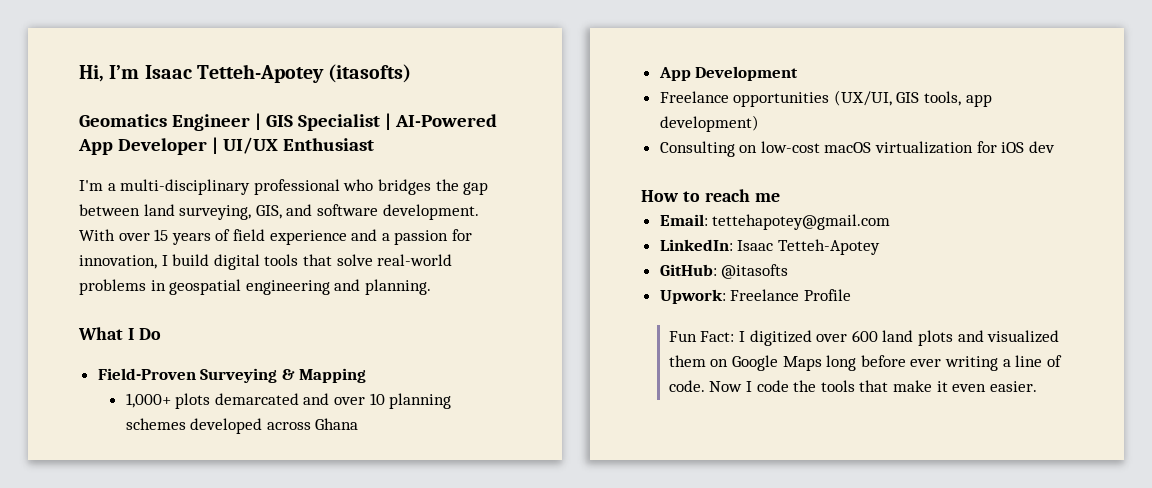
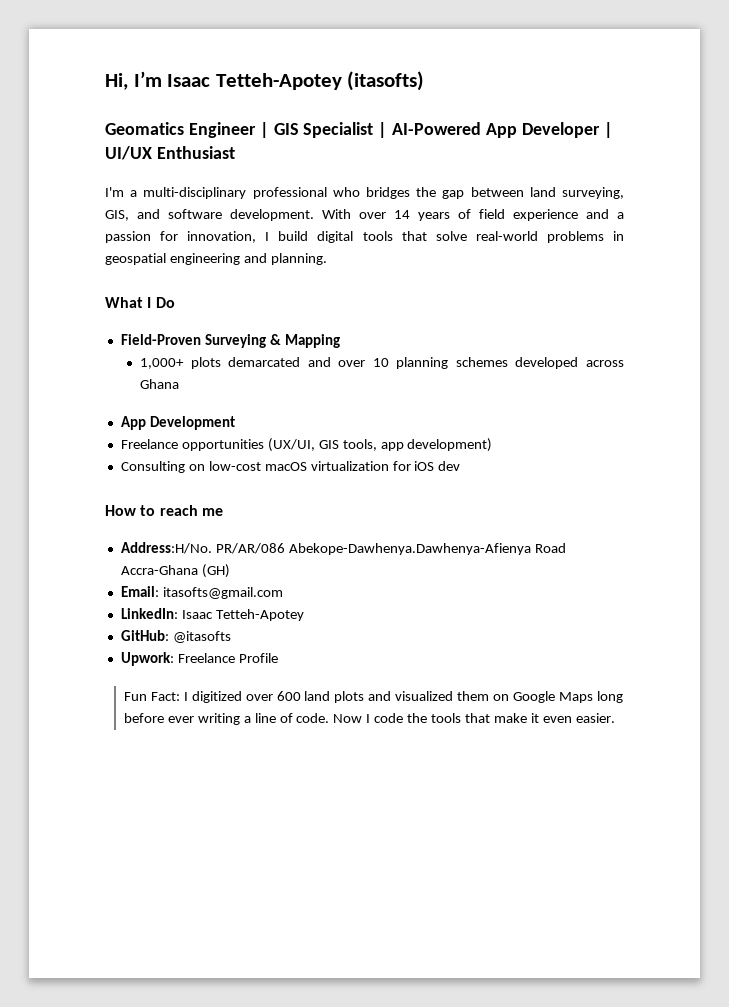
- With over 15 years of field experience and a passion for innovation, I build digital tools that solve real-world problems in geospatial engineering and planning.
+ With over 14 years of field experience and a passion for innovation, I build digital tools that solve real-world problems in geospatial engineering and planning.
+ Address:H/No. PR/AR/086 Abekope-Dawhenya.Dawhenya-Afienya Road Accra-Ghana (GH)
- Email: tettehapotey@gmail.com
+ Email: itasofts@gmail.com

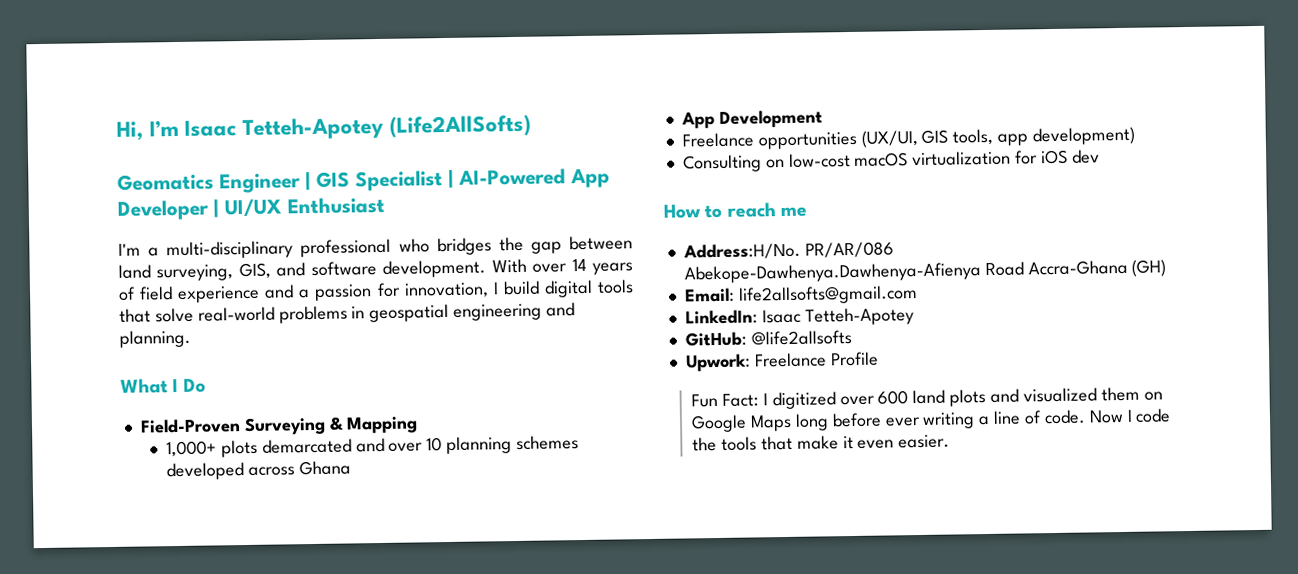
- Hi, I’m Isaac Tetteh-Apotey (itasofts)
+ Hi, I’m Isaac Tetteh-Apotey (Life2AllSofts)
- Email: itasofts@gmail.com
+ Email: life2allsofts@gmail.com
- GitHub: @itasofts
+ GitHub: @life2allsofts

